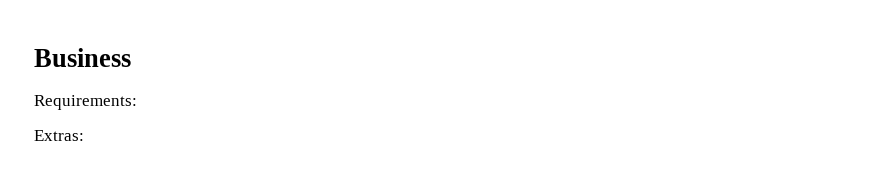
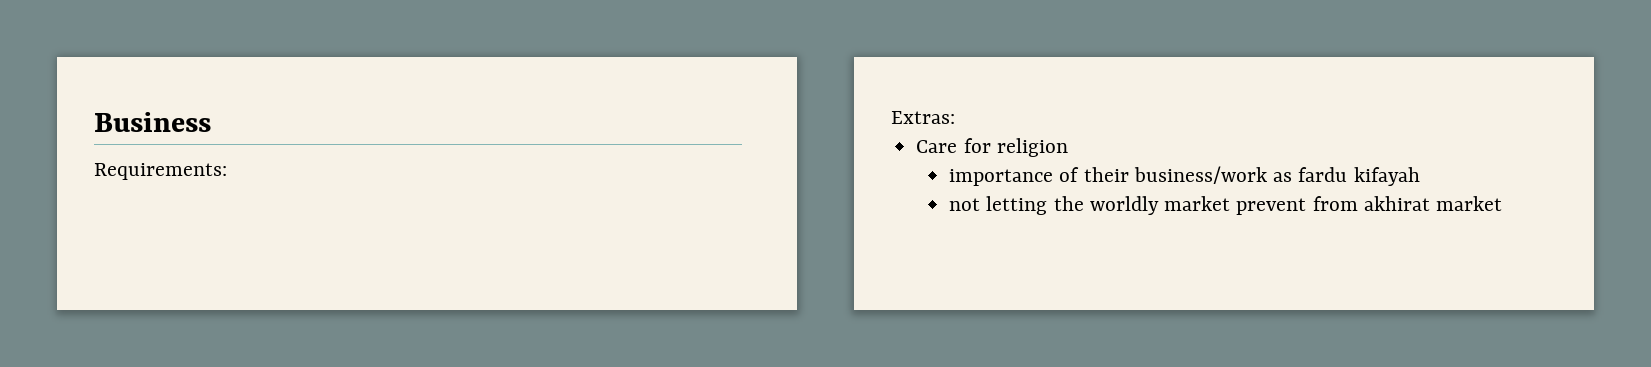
+ Care for religion
+ importance of their business/work as fardu kifayah
+ not letting the worldly market prevent from akhirat market

